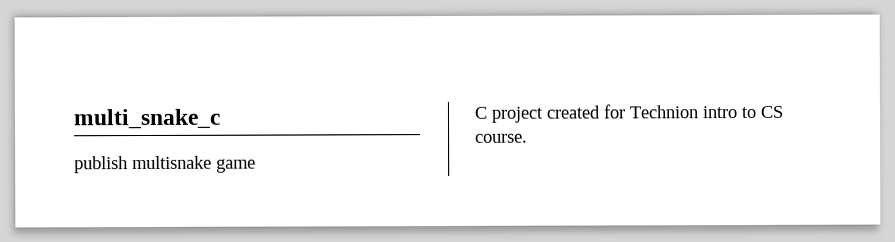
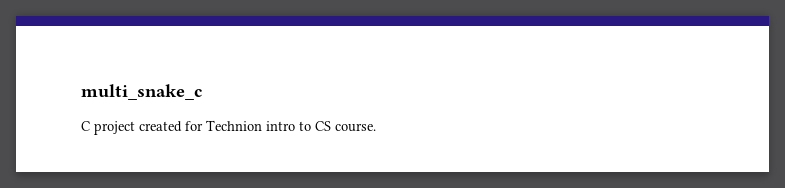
- publish multisnake game

